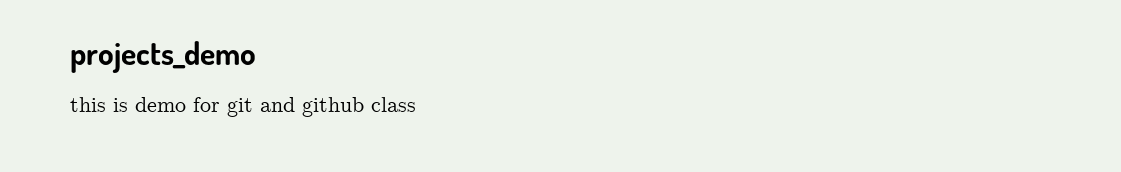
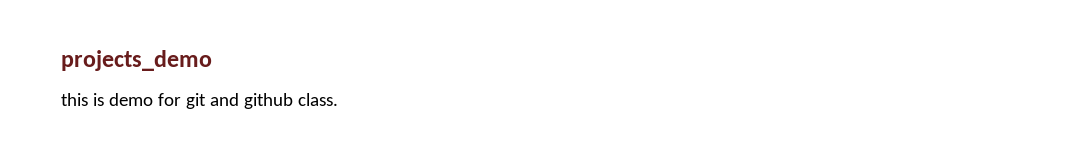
- this is demo for git and github class
+ this is demo for git and github class.

